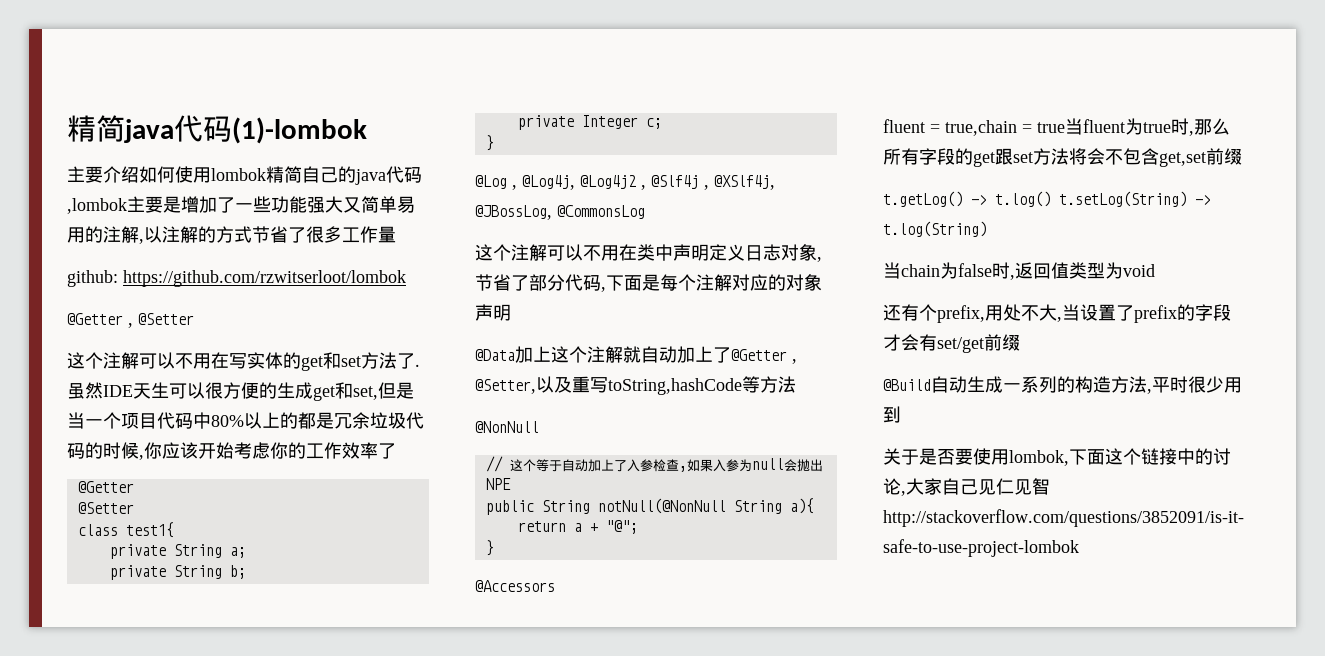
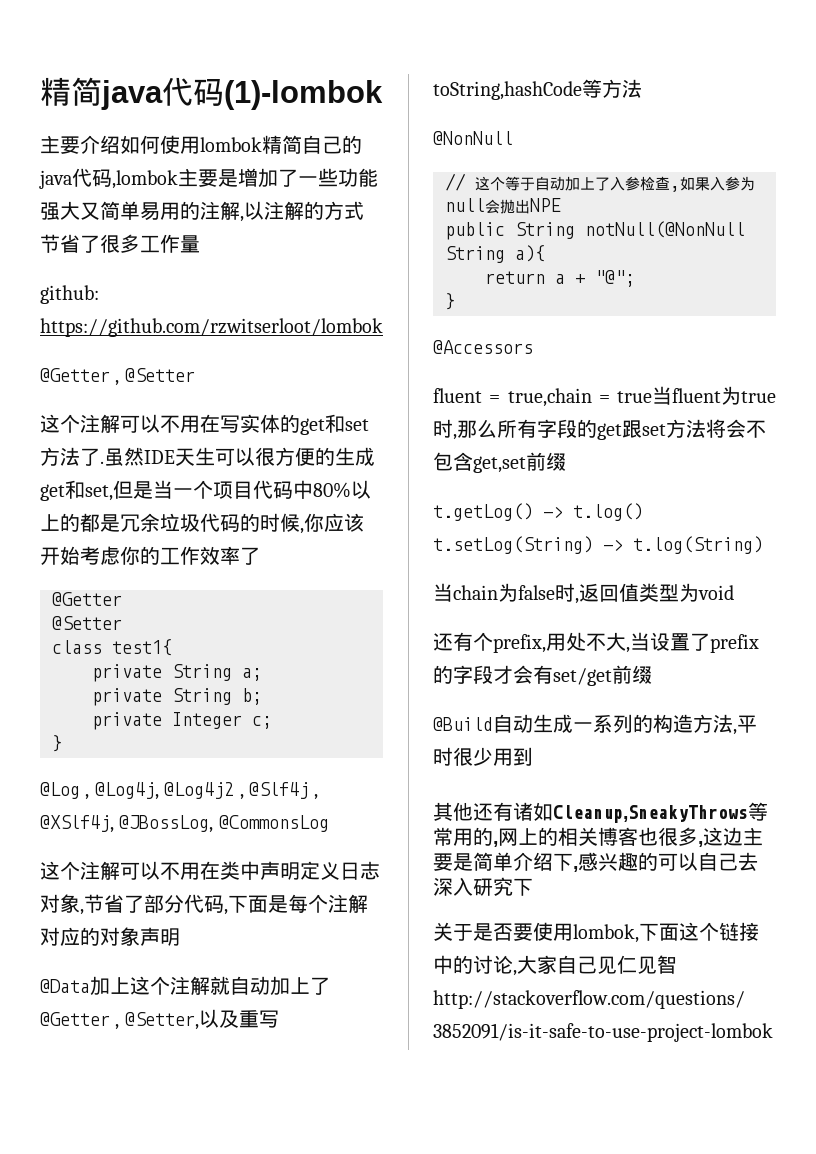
+ 其他还有诸如Cleanup,SneakyThrows等常用的,网上的相关博客也很多,这边主要是简单介绍下,感兴趣的可以自己去深入研究下

